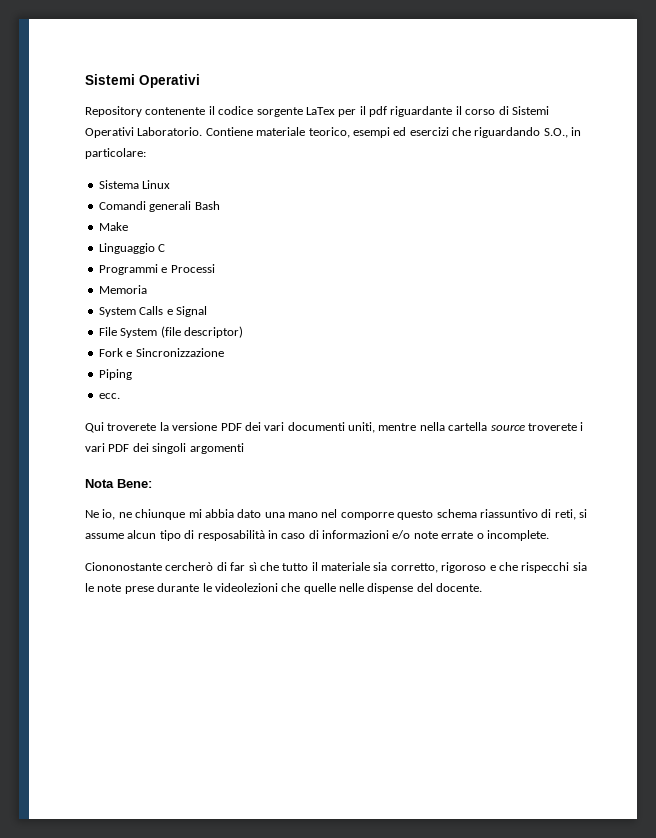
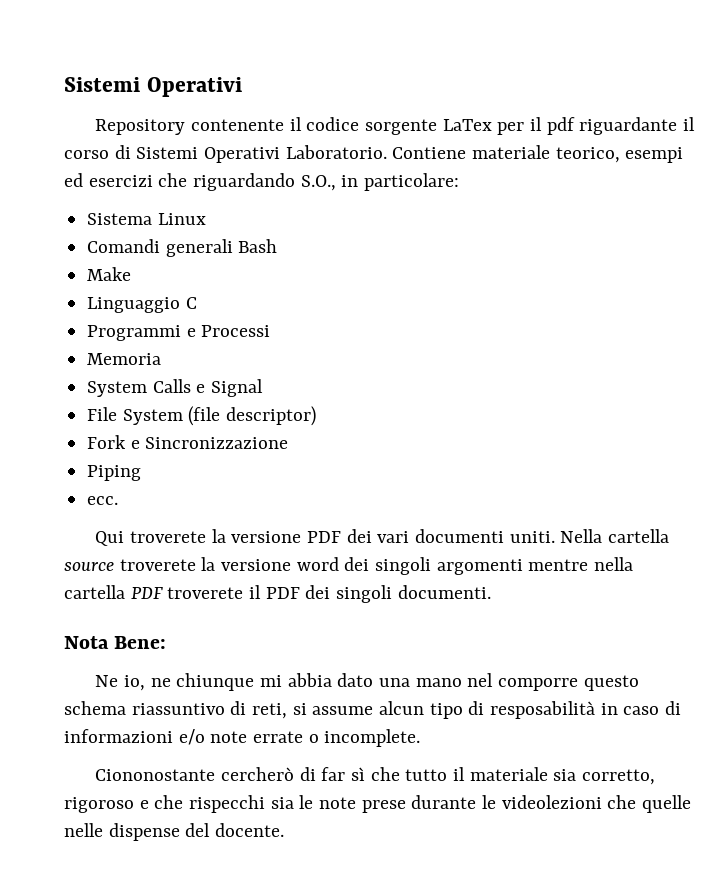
- Qui troverete la versione PDF dei vari documenti uniti, mentre nella cartella source troverete i vari PDF dei singoli argomenti
+ Qui troverete la versione PDF dei vari documenti uniti. Nella cartella source troverete la versione word dei singoli argomenti mentre nella cartella PDF troverete il PDF dei singoli documenti.

